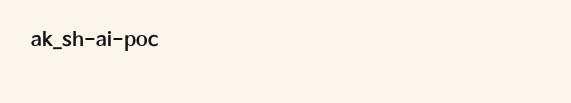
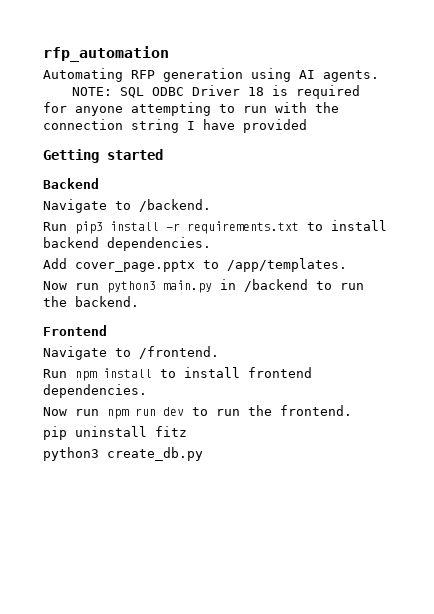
- ak_sh-ai-poc
+ rfp_automation
+ Automating RFP generation using AI agents.
+ NOTE: SQL ODBC Driver 18 is required for anyone attempting to run with the connection string I have provided
+ Getting started
+ Backend
+ Navigate to /backend.
+ Run pip3 install -r requirements.txt to install backend dependencies.
+ Add cover_page.pptx to /app/templates.
+ Now run python3 main.py in /backend to run the backend.
+ Frontend
+ Navigate to /frontend.
+ Run npm install to install frontend dependencies.
+ Now run npm run dev to run the frontend.
+ pip uninstall fitz
+ python3 create_db.py

